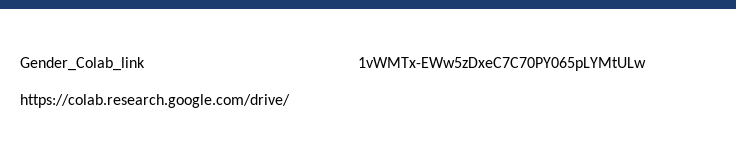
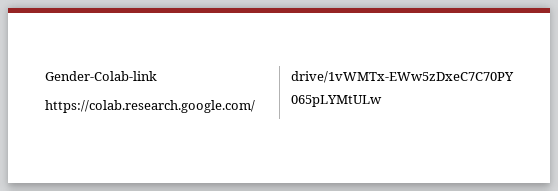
- Gender_Colab_link
+ Gender-Colab-link

